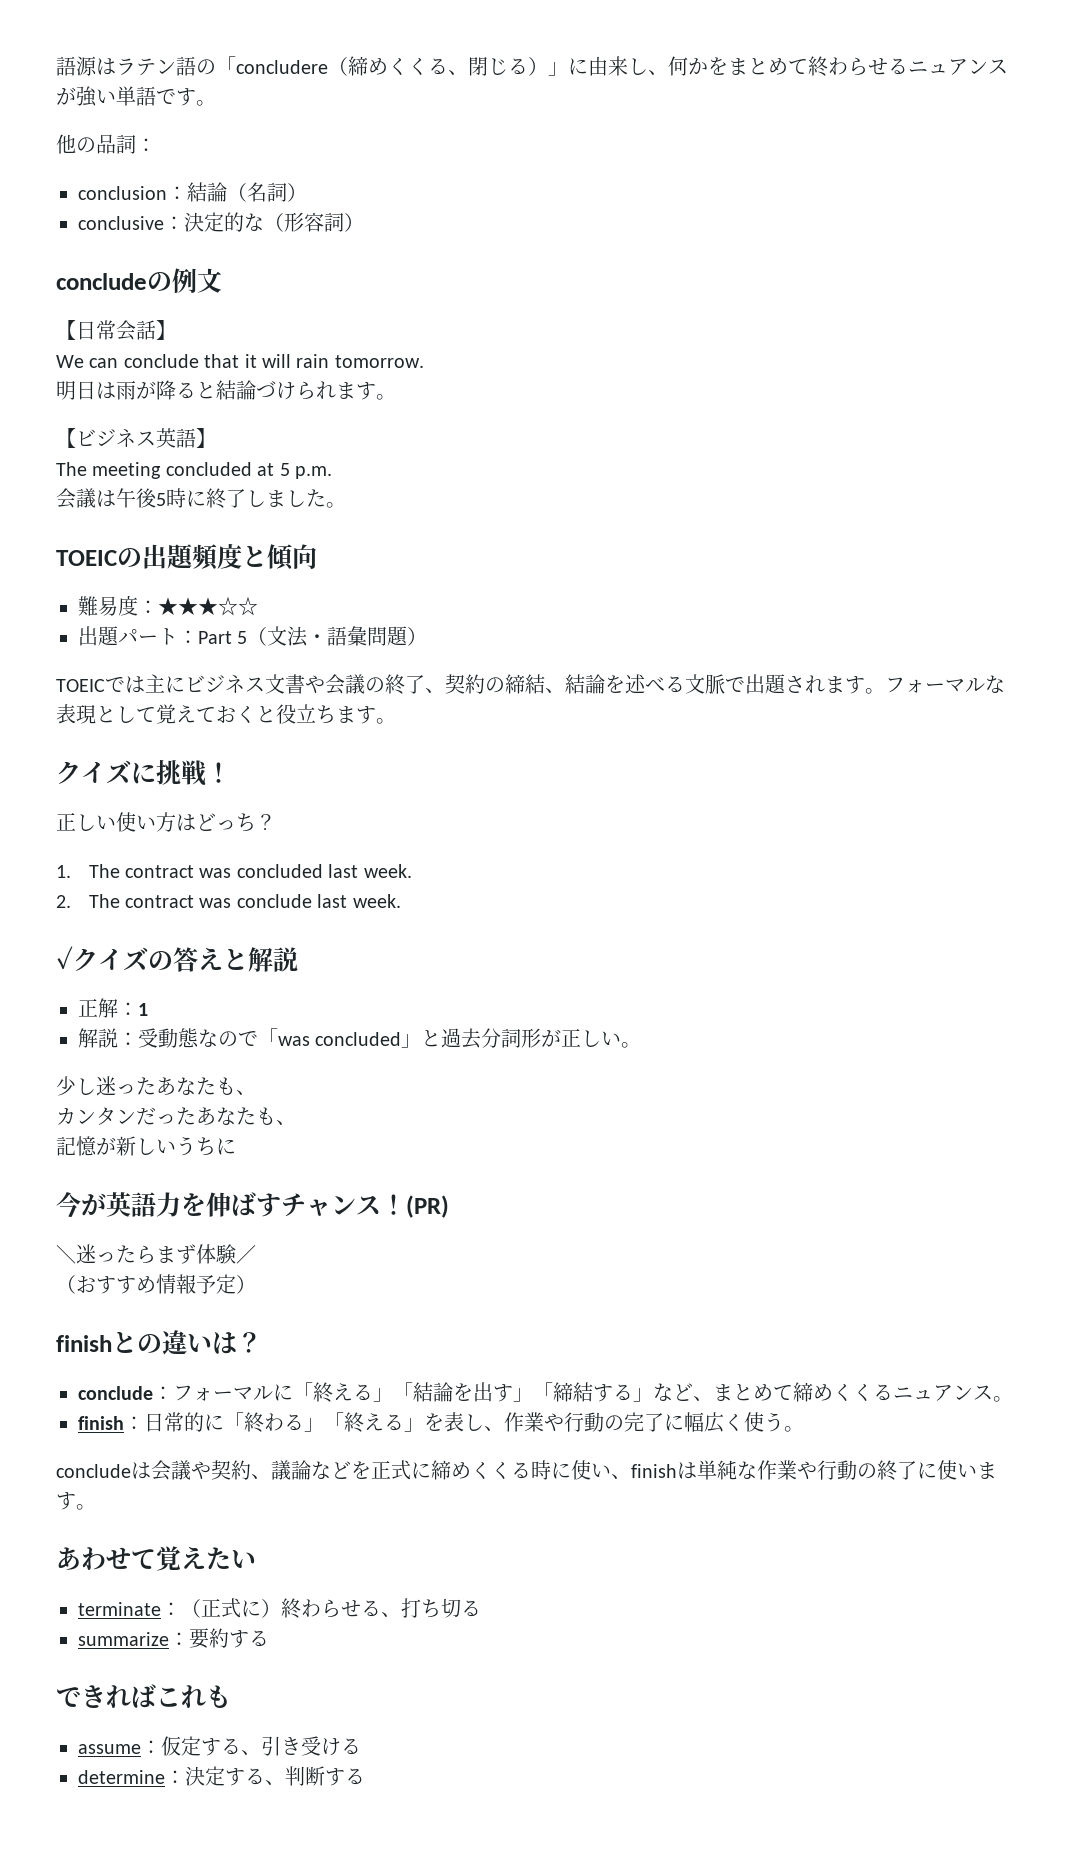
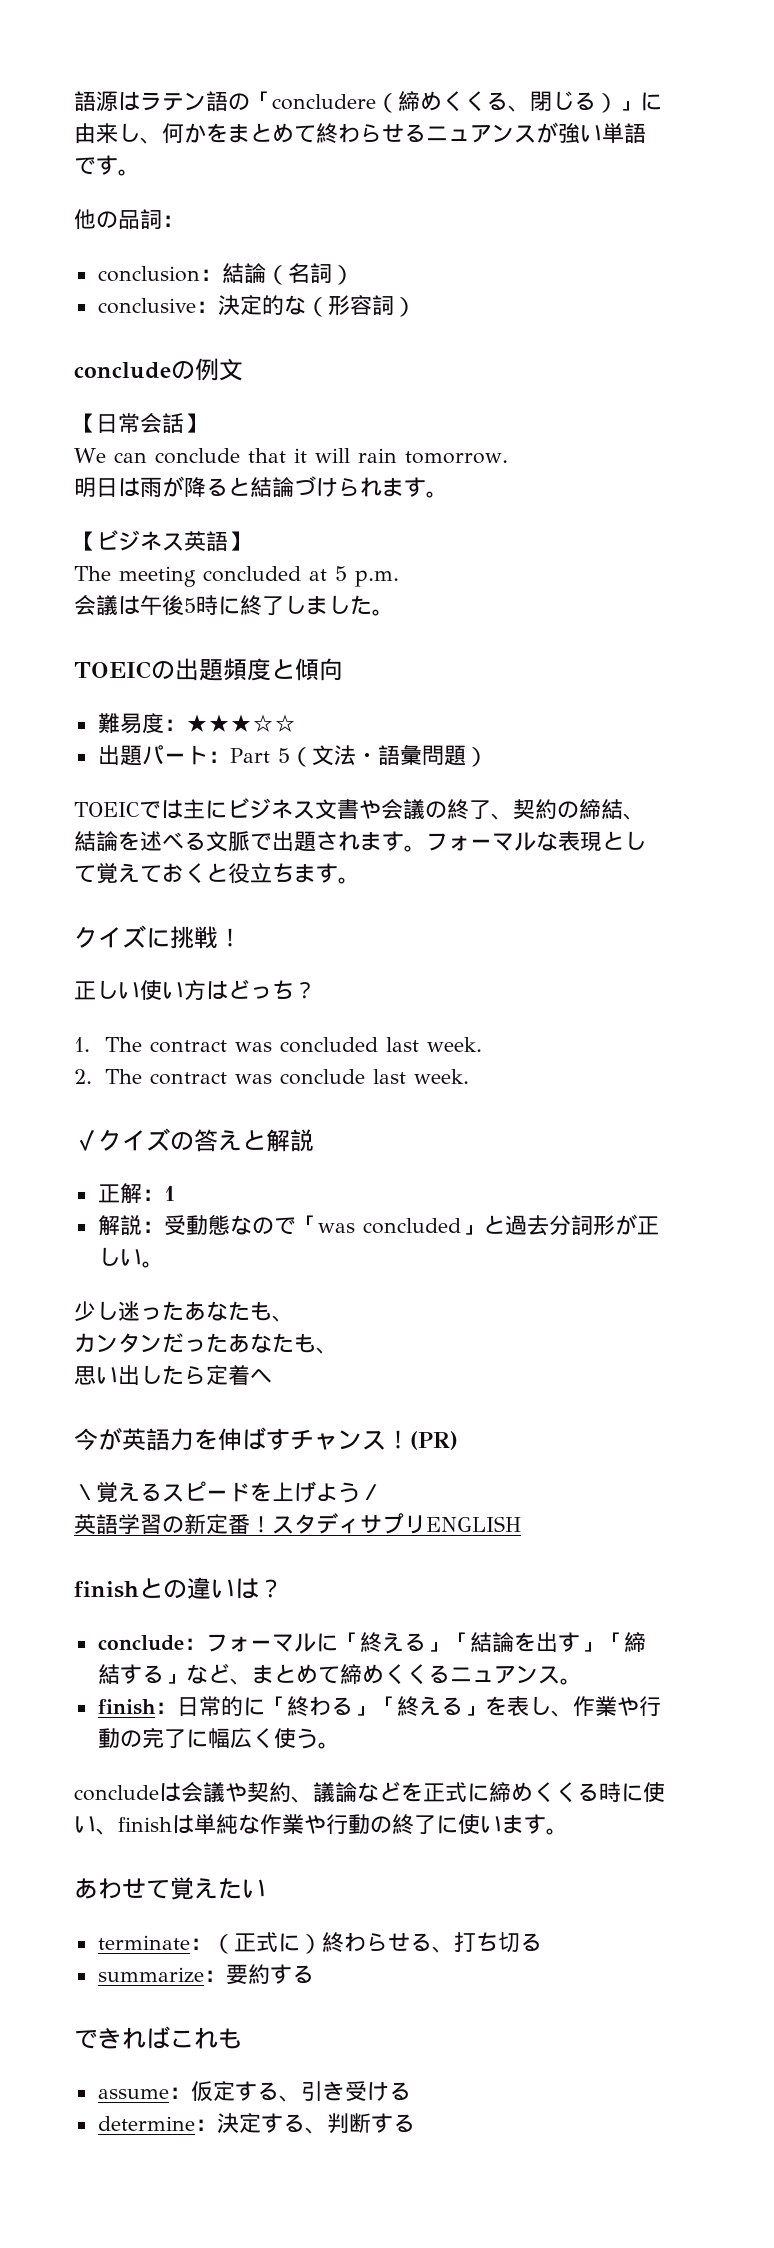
- 記憶が新しいうちに
+ 思い出したら定着へ
- ＼迷ったらまず体験／
- （おすすめ情報予定）
+ ＼覚えるスピードを上げよう／
+ 英語学習の新定番！スタディサプリENGLISH

